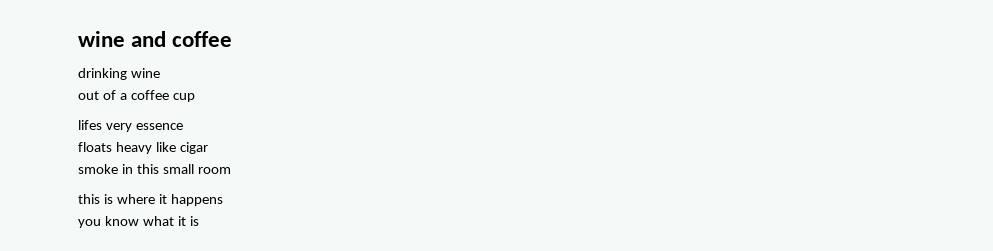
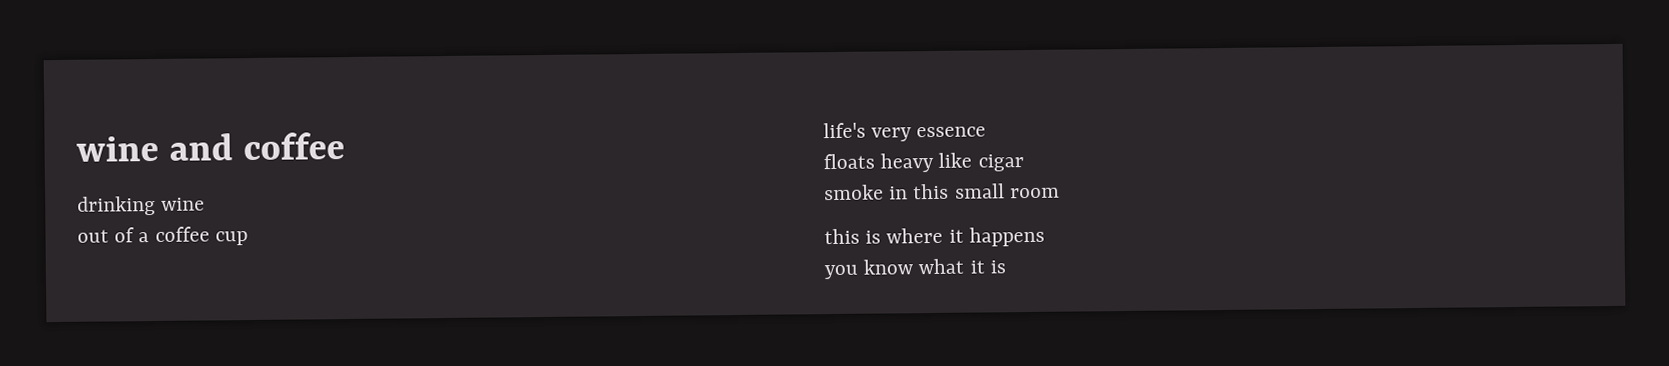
- lifes very essence
+ life's very essence

